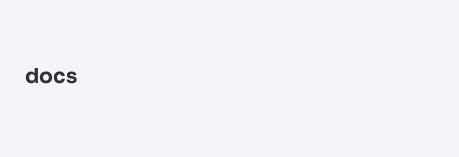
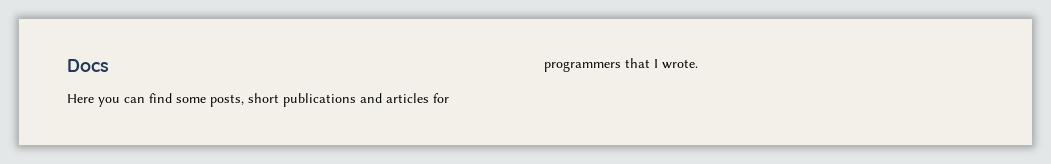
- docs
+ Docs
+ Here you can find some posts, short publications and articles for programmers that I wrote.

